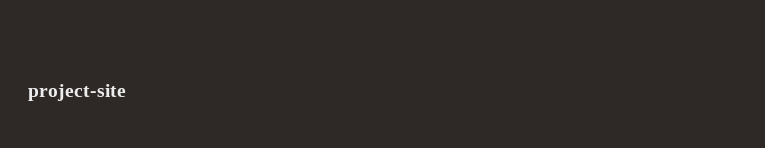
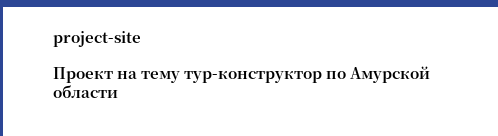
+ Проект на тему тур-конструктор по Амурской области

